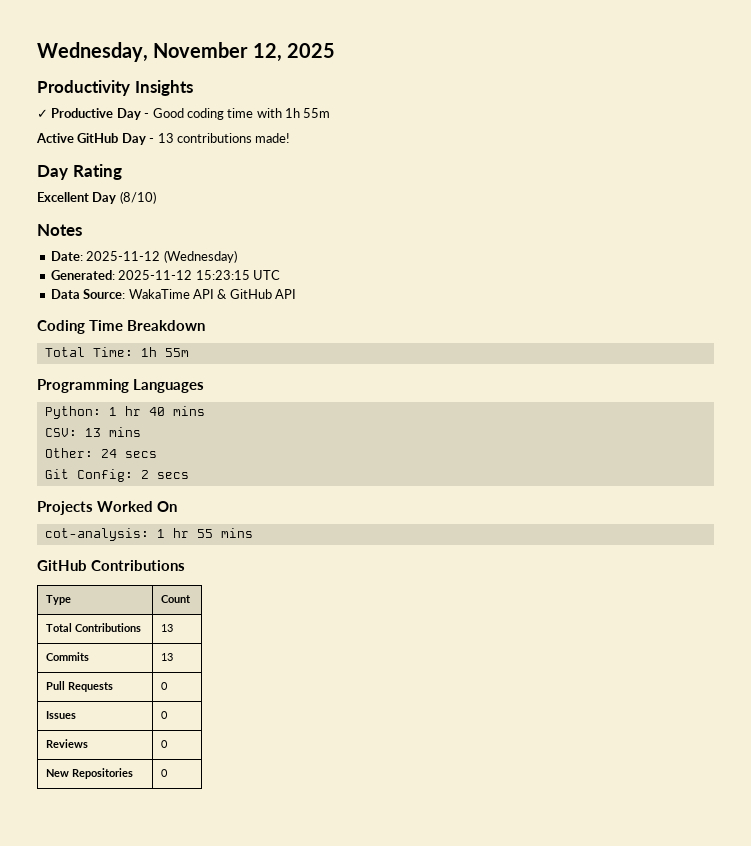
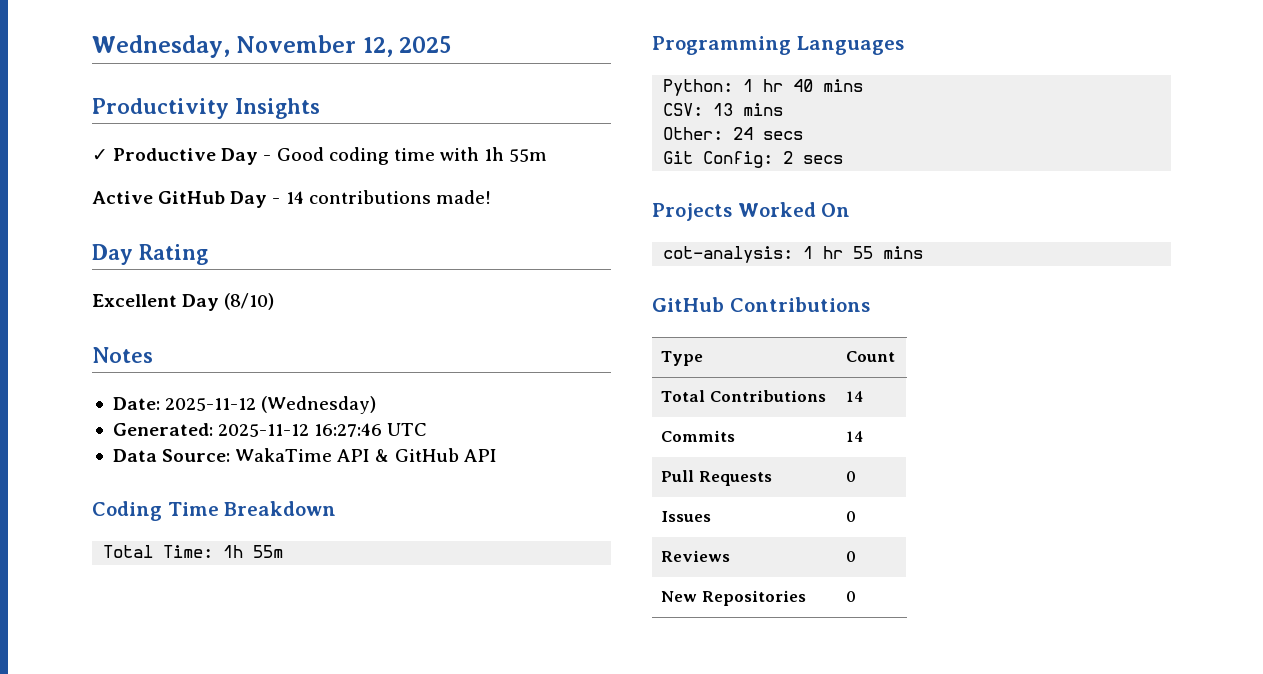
- Active GitHub Day - 13 contributions made!
+ Active GitHub Day - 14 contributions made!
- Generated: 2025-11-12 15:23:15 UTC
+ Generated: 2025-11-12 16:27:46 UTC
- Total Contributions | 13
+ Total Contributions | 14
- Commits | 13
+ Commits | 14

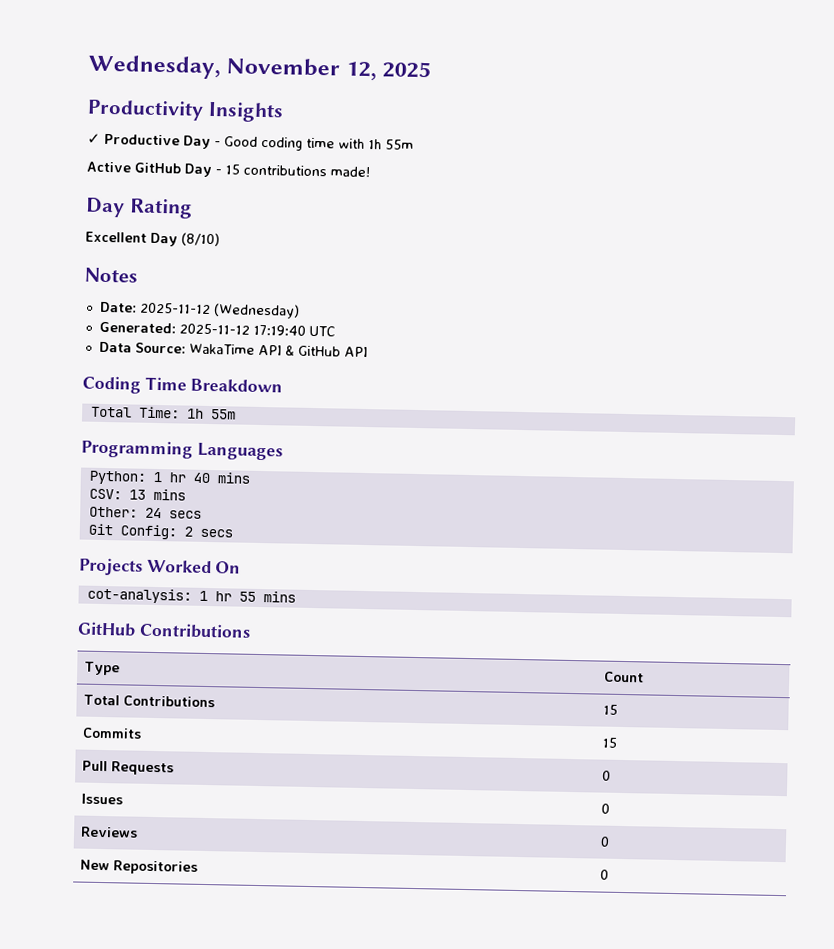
- Active GitHub Day - 14 contributions made!
+ Active GitHub Day - 15 contributions made!
- Generated: 2025-11-12 16:27:46 UTC
+ Generated: 2025-11-12 17:19:40 UTC
- Total Contributions | 14
+ Total Contributions | 15
- Commits | 14
+ Commits | 15

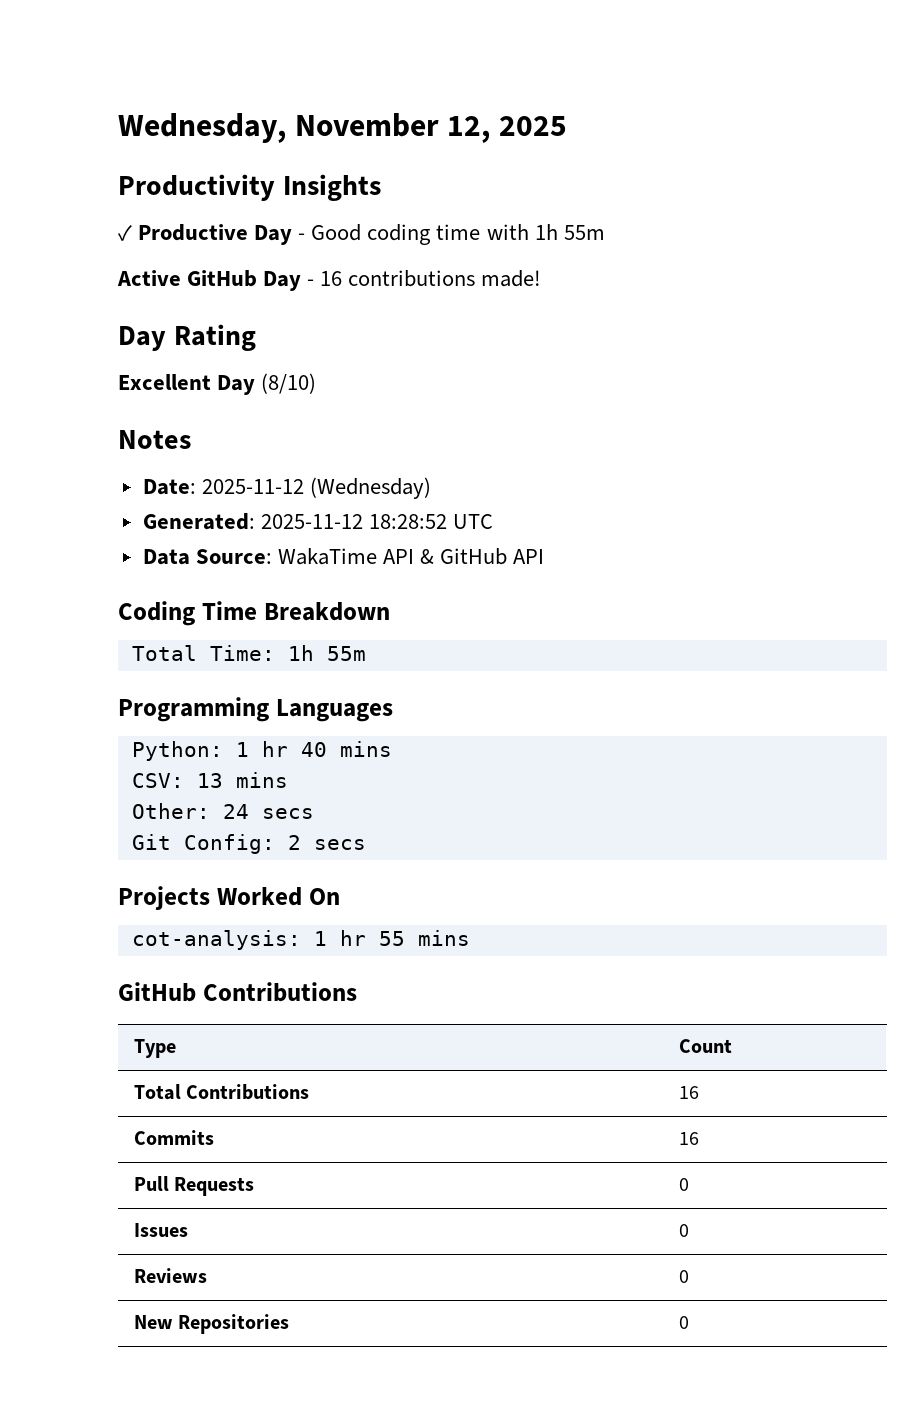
- Active GitHub Day - 15 contributions made!
+ Active GitHub Day - 16 contributions made!
- Generated: 2025-11-12 17:19:40 UTC
+ Generated: 2025-11-12 18:28:52 UTC
- Total Contributions | 15
+ Total Contributions | 16
- Commits | 15
+ Commits | 16

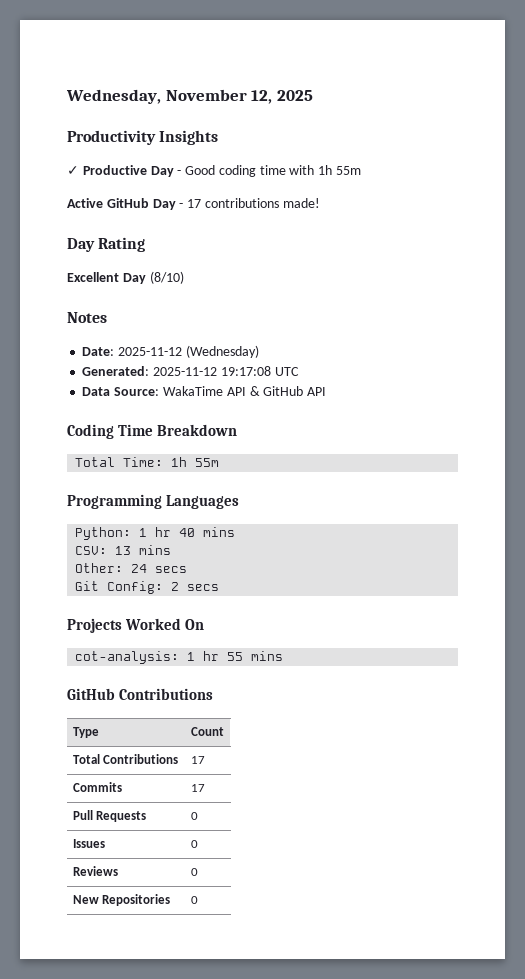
- Active GitHub Day - 16 contributions made!
+ Active GitHub Day - 17 contributions made!
- Generated: 2025-11-12 18:28:52 UTC
+ Generated: 2025-11-12 19:17:08 UTC
- Total Contributions | 16
+ Total Contributions | 17
- Commits | 16
+ Commits | 17

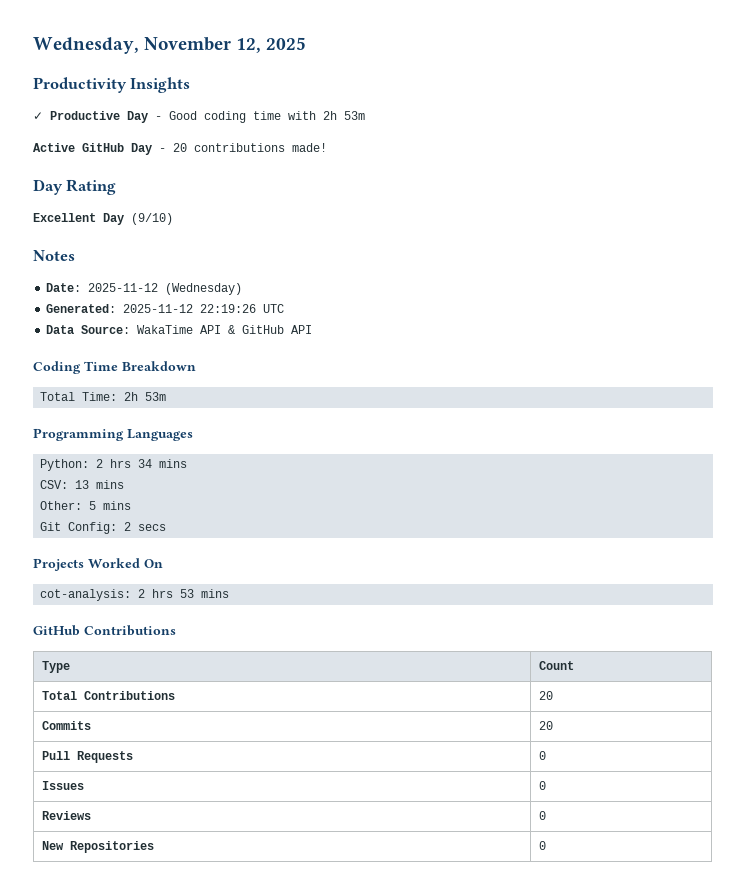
- ✓ Productive Day - Good coding time with 1h 55m
+ ✓ Productive Day - Good coding time with 2h 53m
- Active GitHub Day - 17 contributions made!
+ Active GitHub Day - 20 contributions made!
- Excellent Day (8/10)
+ Excellent Day (9/10)
- Generated: 2025-11-12 19:17:08 UTC
+ Generated: 2025-11-12 22:19:26 UTC
- Total Time: 1h 55m
+ Total Time: 2h 53m
- Python: 1 hr 40 mins
+ Python: 2 hrs 34 mins
- Other: 24 secs
+ Other: 5 mins
- cot-analysis: 1 hr 55 mins
+ cot-analysis: 2 hrs 53 mins
- Total Contributions | 17
+ Total Contributions | 20
- Commits | 17
+ Commits | 20

